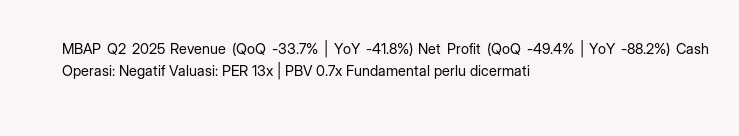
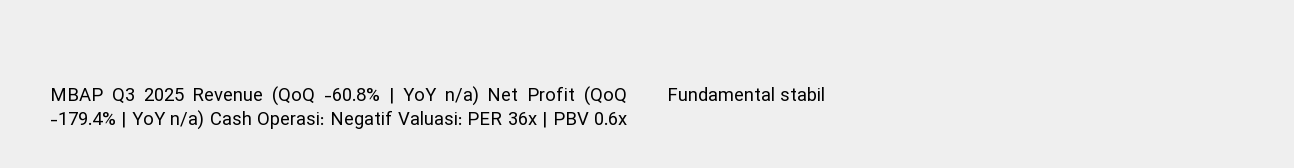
- MBAP Q2 2025 Revenue (QoQ -33.7% | YoY -41.8%) Net Profit (QoQ -49.4% | YoY -88.2%) Cash Operasi: Negatif Valuasi: PER 13x | PBV 0.7x Fundamental perlu dicermati
+ MBAP Q3 2025 Revenue (QoQ -60.8% | YoY n/a) Net Profit (QoQ -179.4% | YoY n/a) Cash Operasi: Negatif Valuasi: PER 36x | PBV 0.6x Fundamental stabil

